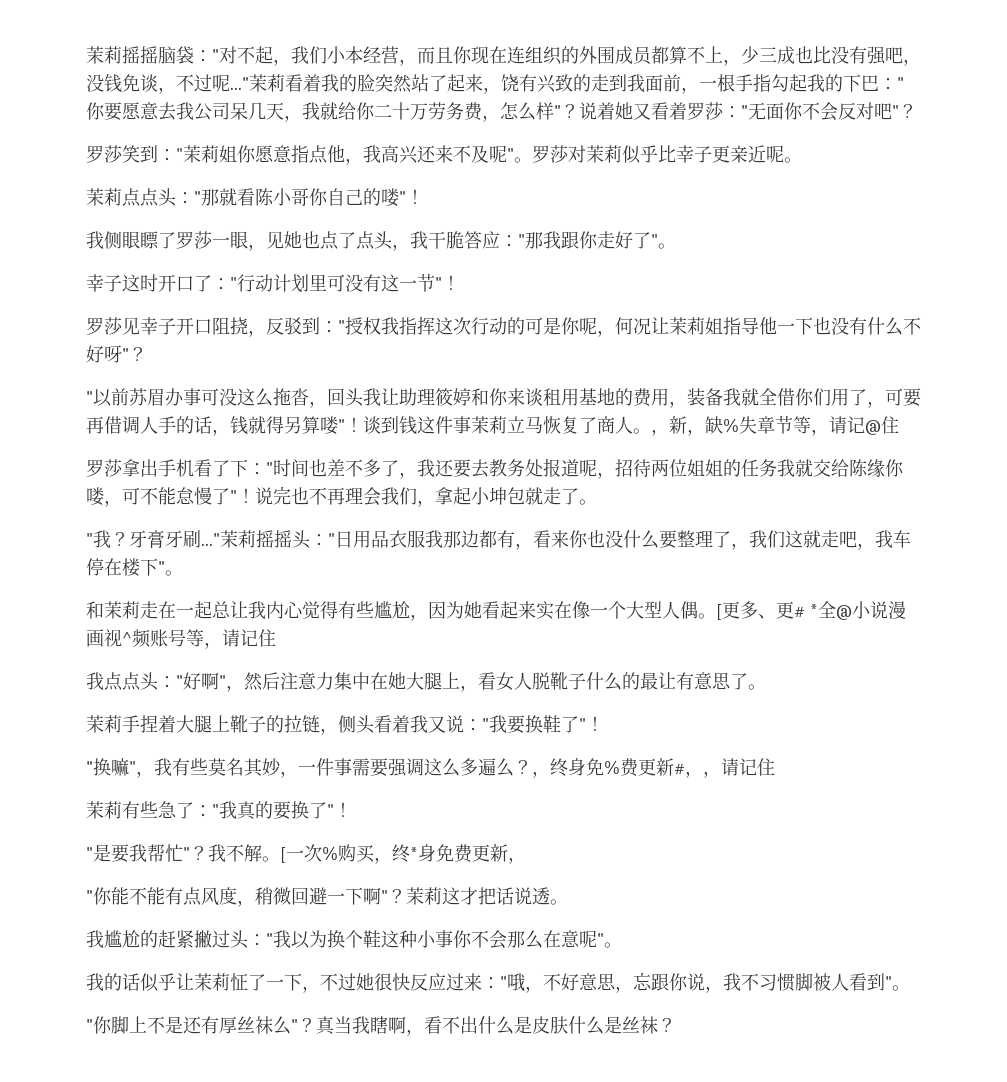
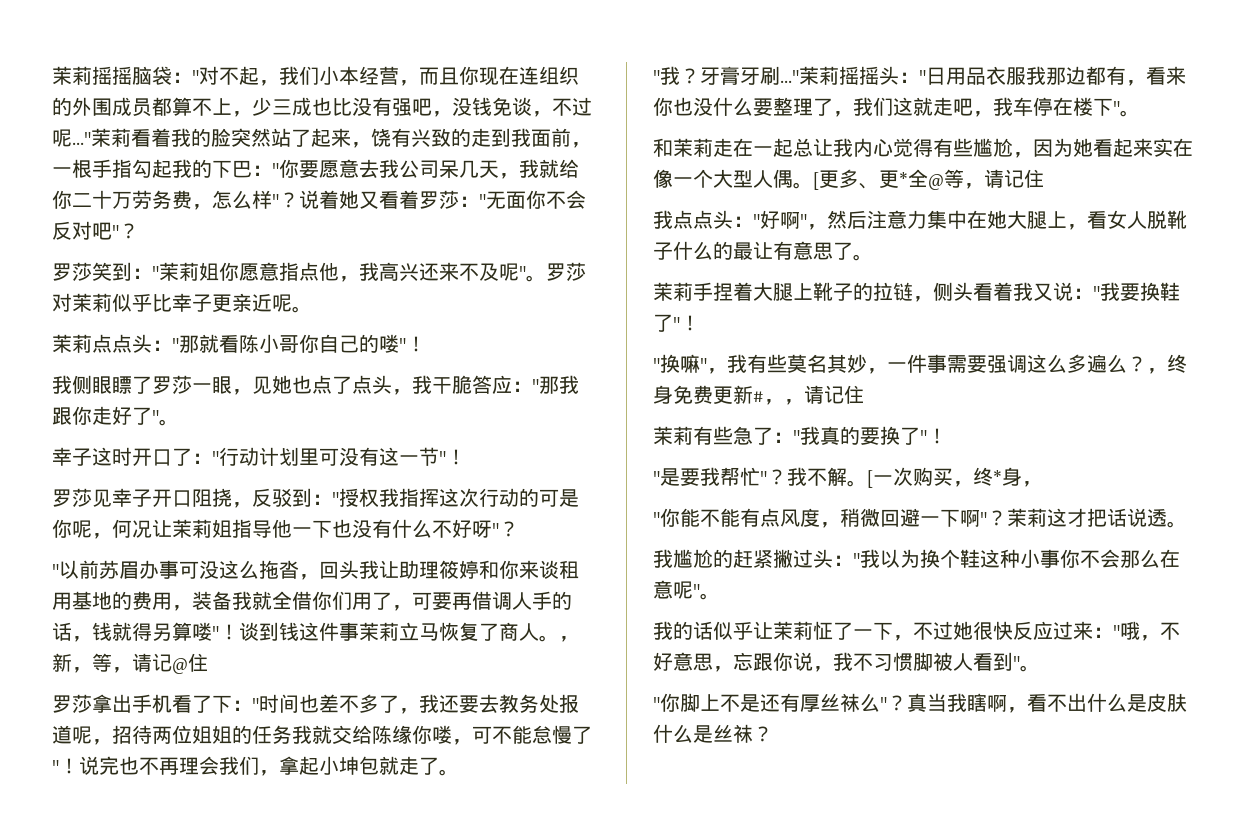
- ，新，缺%失章节等，请记@住
+ ，新，等，请记@住
- [更多、更# *全@小说漫画视^频账号等，请记住
+ [更多、更*全@等，请记住
- ，终身免%费更新#，，请记住
+ ，终身免费更新#，，请记住
- [一次%购买，终*身免费更新，
+ [一次购买，终*身，

